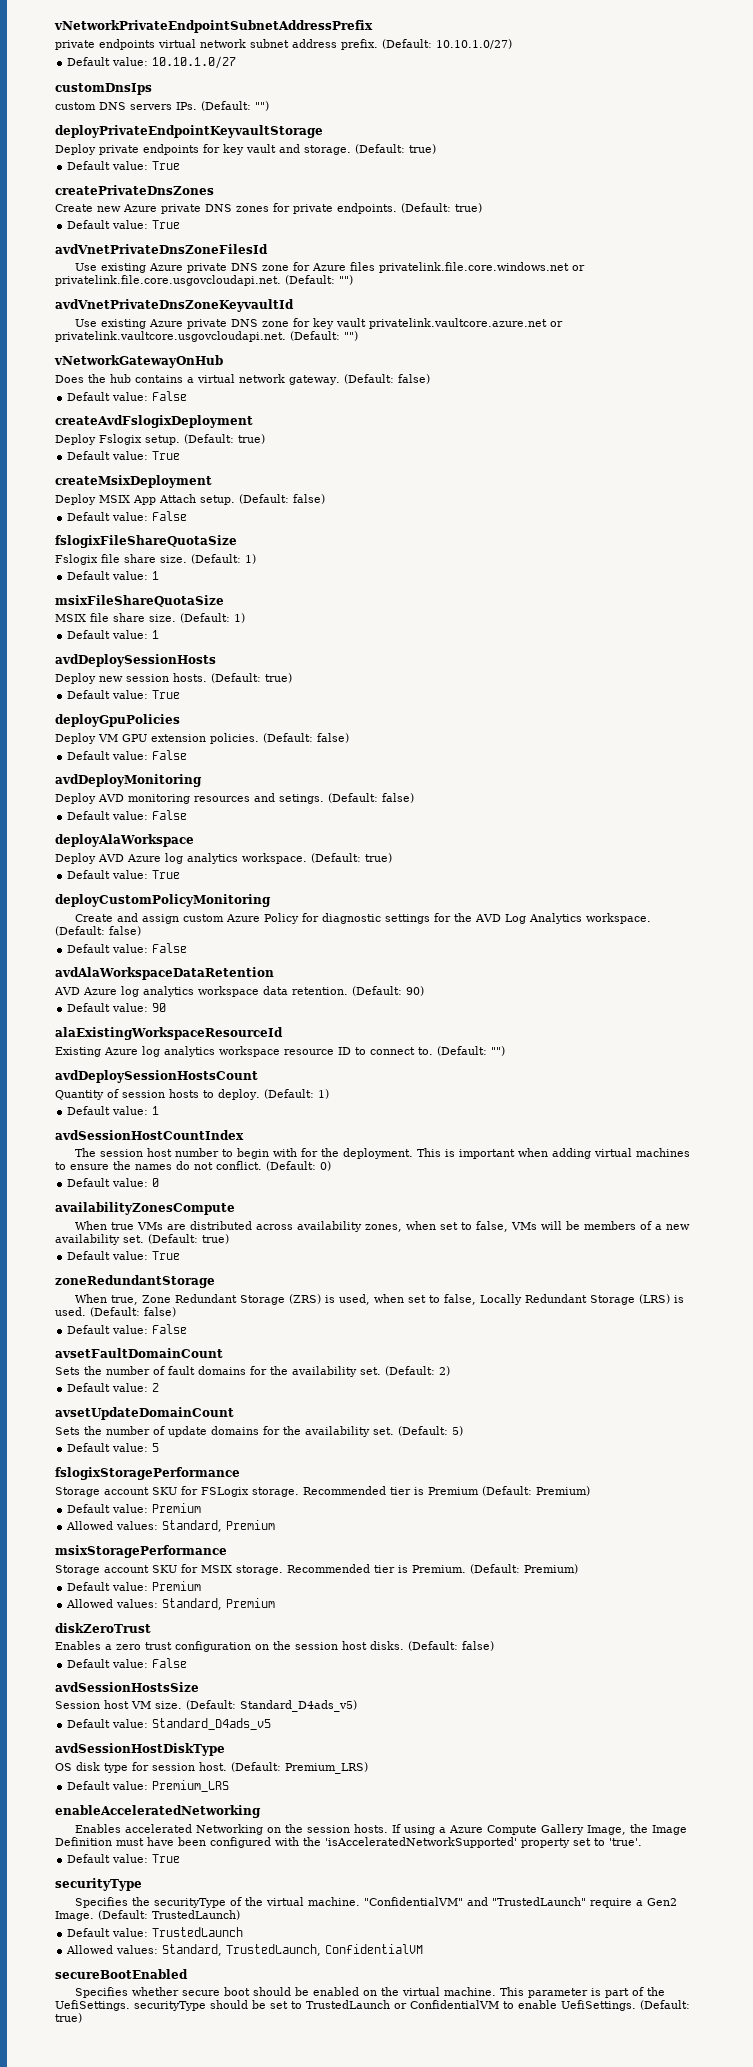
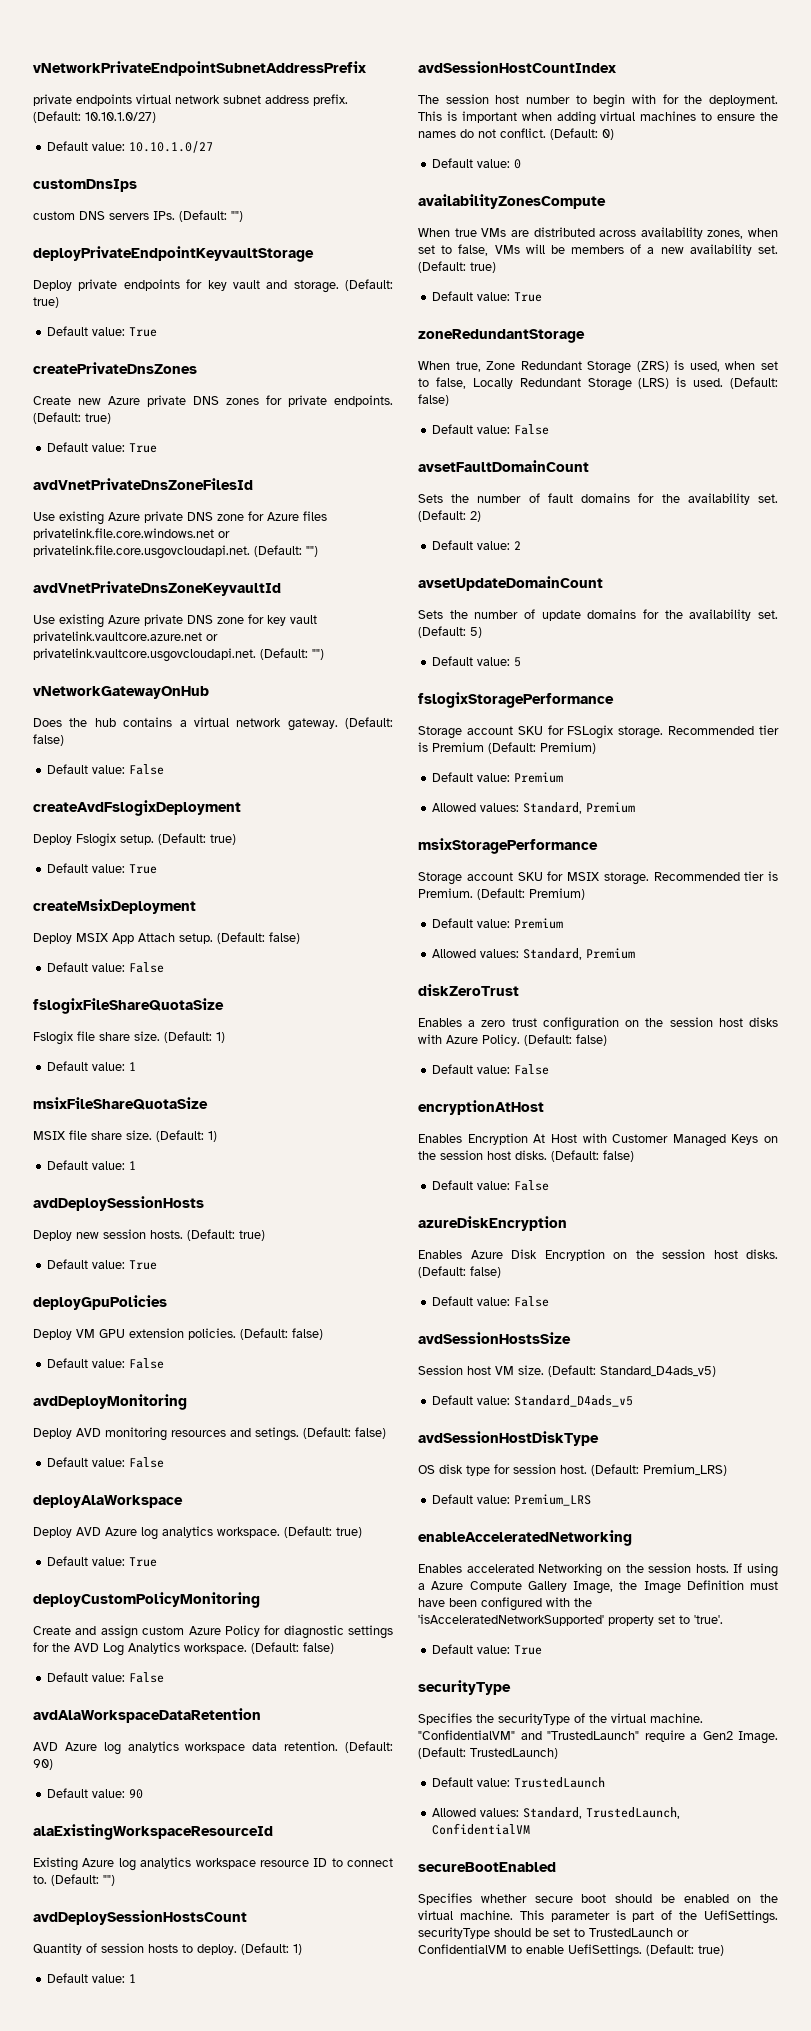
- Enables a zero trust configuration on the session host disks.
+ Enables a zero trust configuration on the session host disks with Azure Policy. (Default: false)
+ Default value: False
+ encryptionAtHost
+ Enables Encryption At Host with Customer Managed Keys on the session host disks. (Default: false)
+ Default value: False
+ azureDiskEncryption
+ Enables Azure Disk Encryption on the session host disks.

